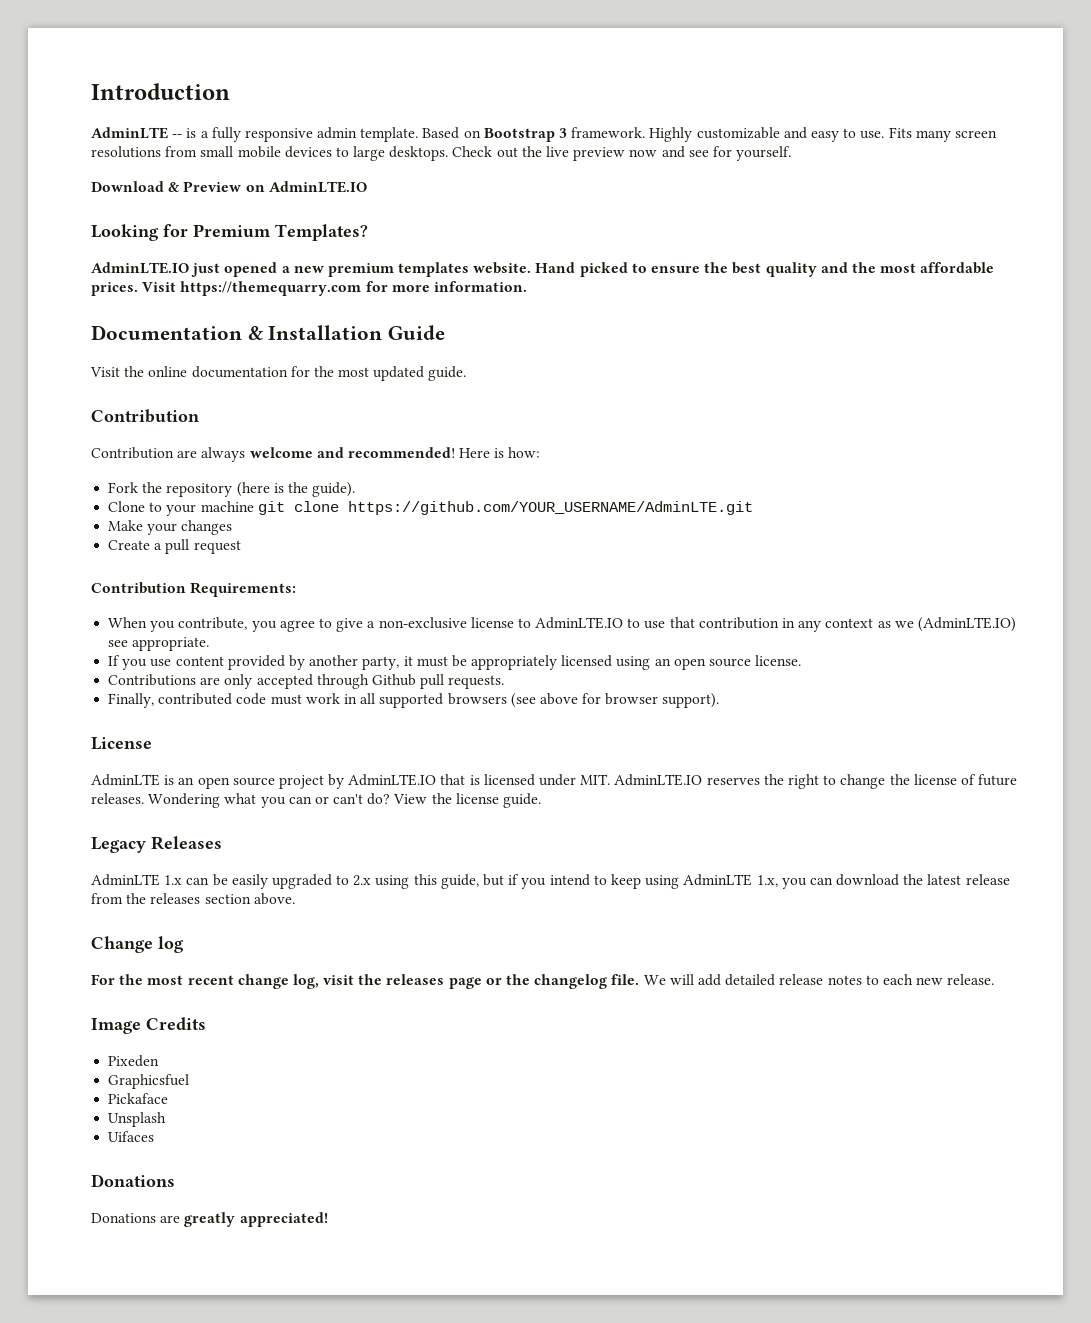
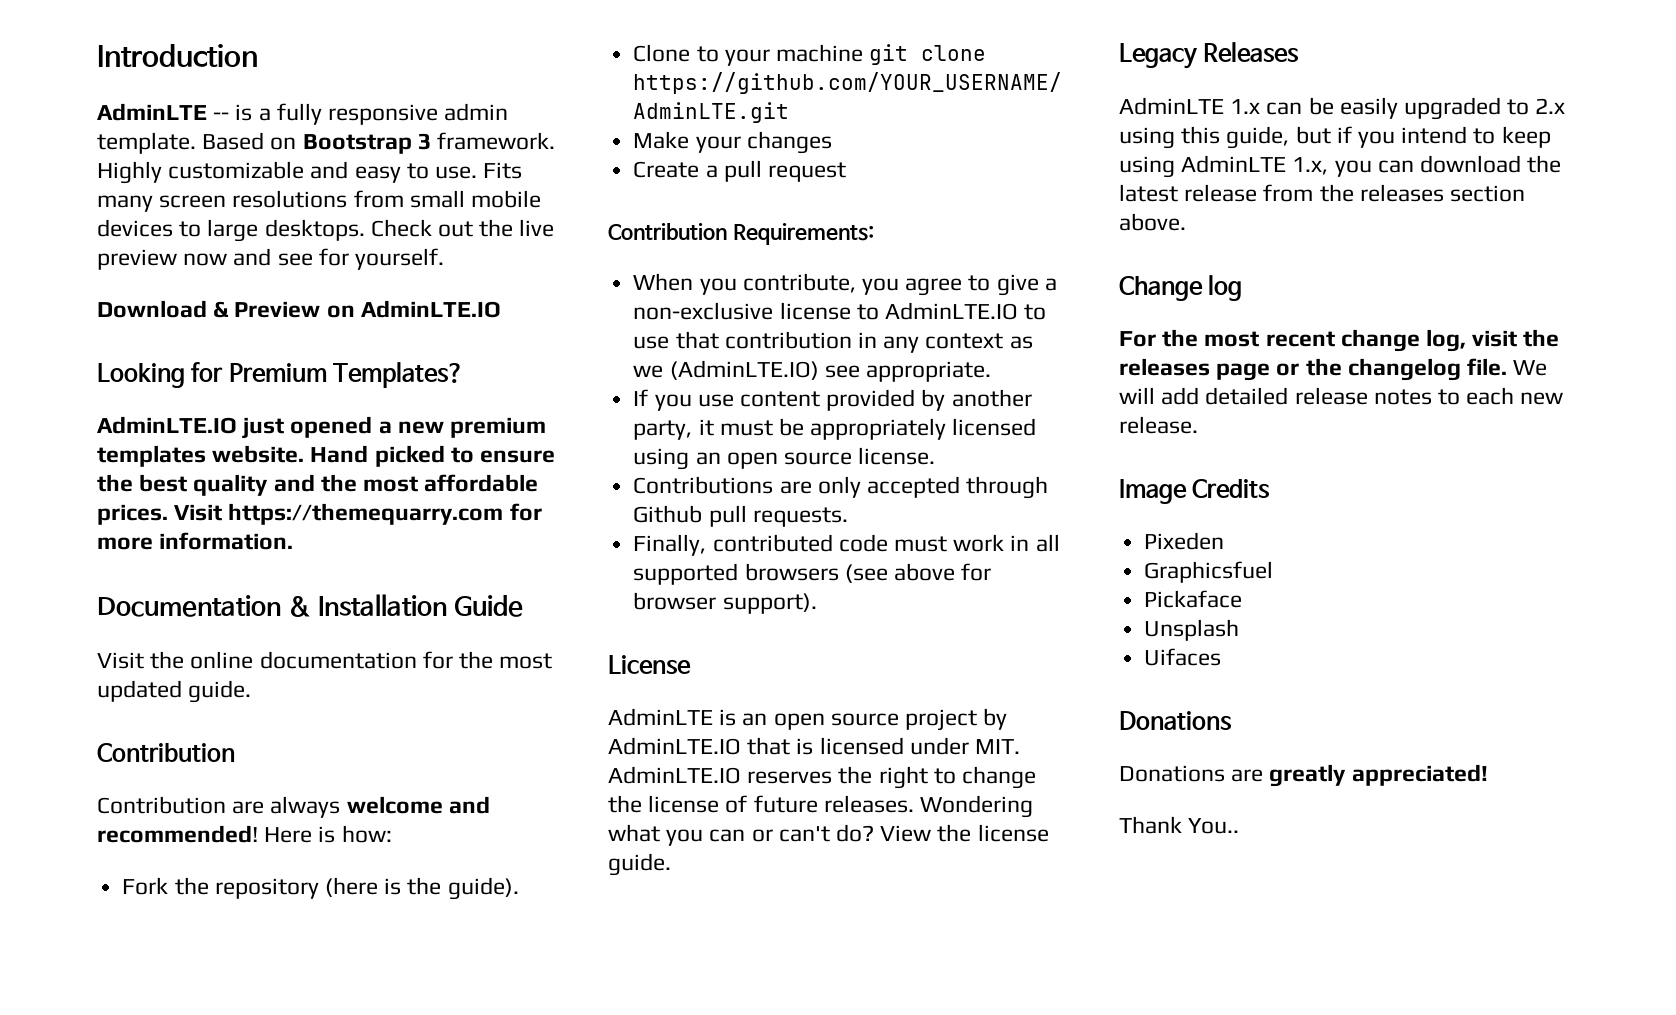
+ Thank You..

